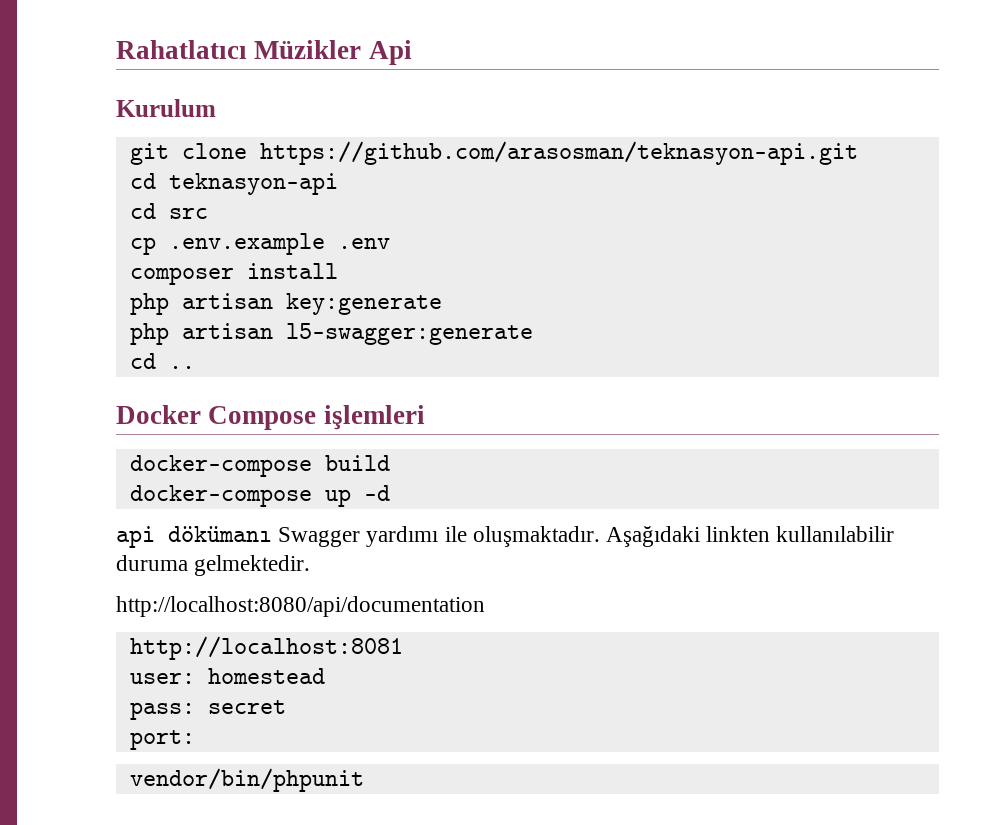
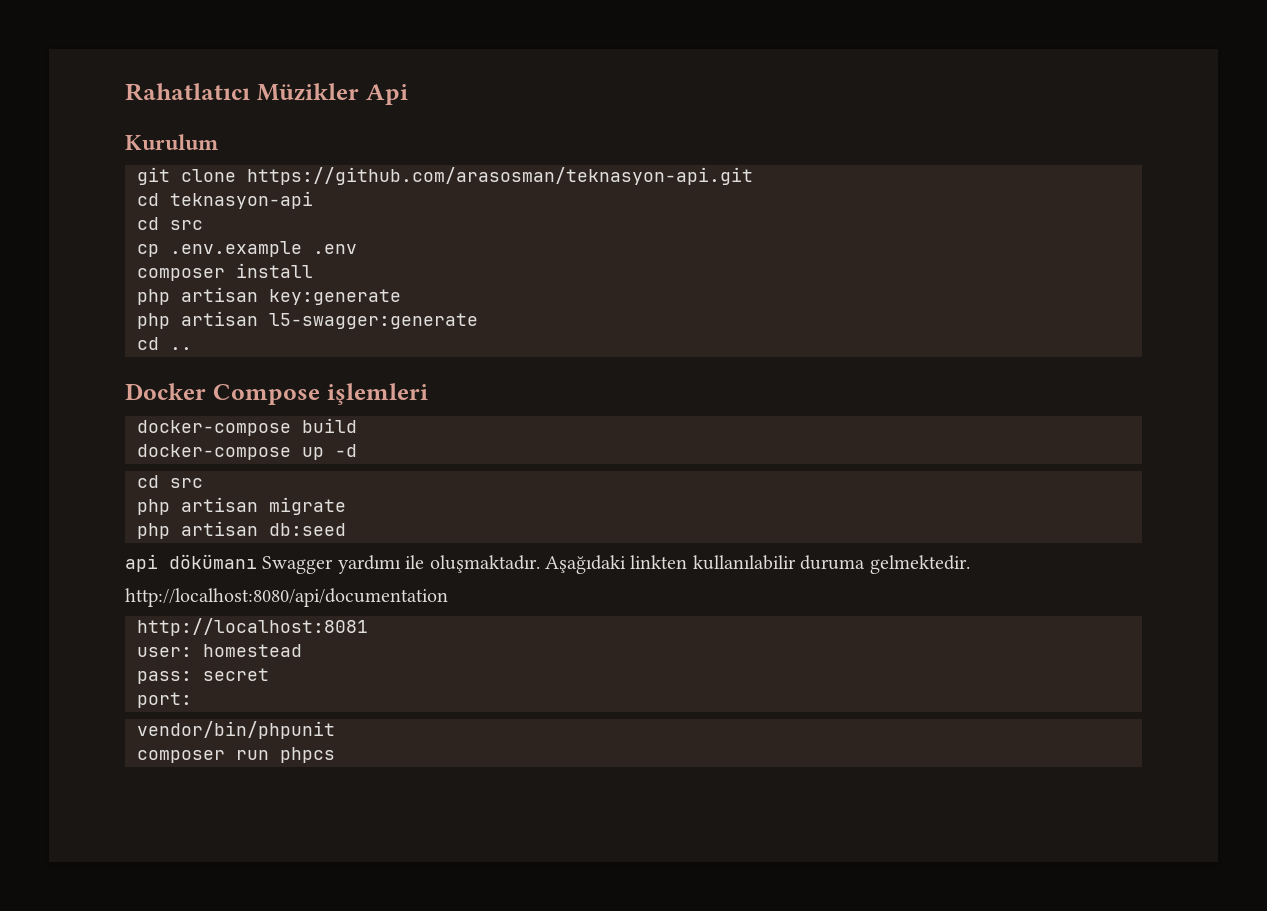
  docker-compose up -d
+ cd src
+ php artisan migrate
+ php artisan db:seed
+ composer run phpcs

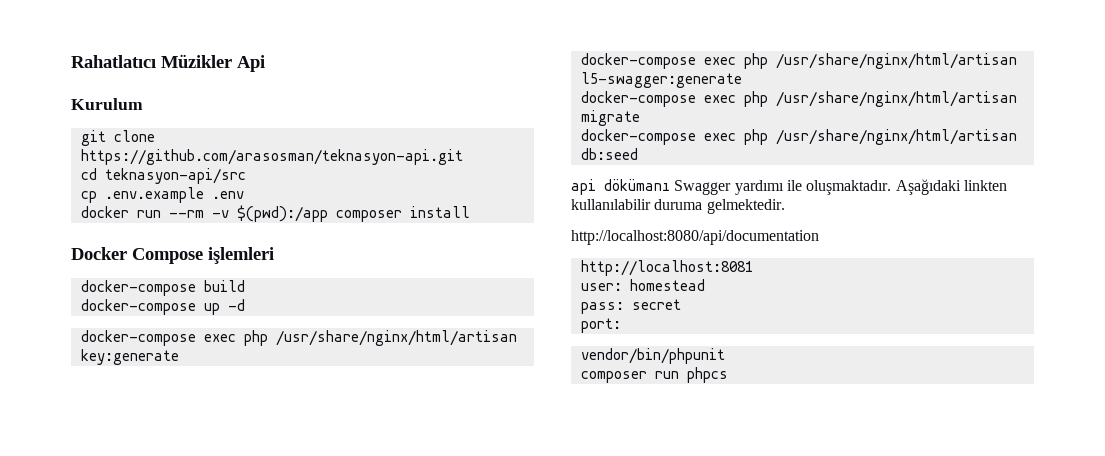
- cd teknasyon-api
- cd src
+ cd teknasyon-api/src
- composer install
- php artisan key:generate
- php artisan l5-swagger:generate
- cd ..
+ docker run --rm -v $(pwd):/app composer install
  docker-compose up -d
- cd src
- php artisan migrate
- php artisan db:seed
+ docker-compose exec php /usr/share/nginx/html/artisan key:generate
+ docker-compose exec php /usr/share/nginx/html/artisan l5-swagger:generate
+ docker-compose exec php /usr/share/nginx/html/artisan migrate
+ docker-compose exec php /usr/share/nginx/html/artisan db:seed

